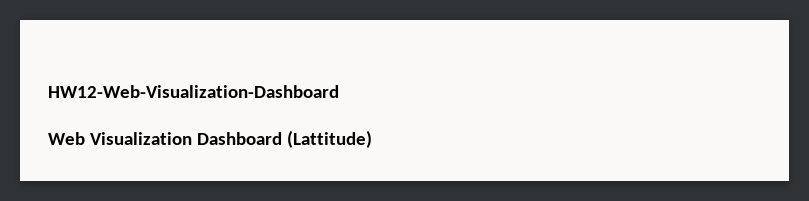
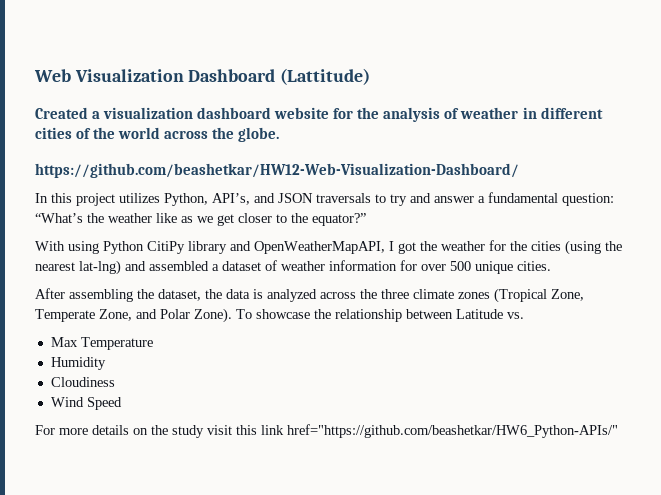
- HW12-Web-Visualization-Dashboard
+ Created a visualization dashboard website for the analysis of weather in different cities of the world across the globe.
+ https://github.com/beashetkar/HW12-Web-Visualization-Dashboard/
+ In this project utilizes Python, API’s, and JSON traversals to try and answer a fundamental question: “What’s the weather like as we get closer to the equator?”
+ With using Python CitiPy library and OpenWeatherMapAPI, I got the weather for the cities (using the nearest lat-lng) and assembled a dataset of weather information for over 500 unique cities.
+ After assembling the dataset, the data is analyzed across the three climate zones (Tropical Zone, Temperate Zone, and Polar Zone). To showcase the relationship between Latitude vs.
+ Max Temperature
+ Humidity
+ Cloudiness
+ Wind Speed
+ For more details on the study visit this link href="https://github.com/beashetkar/HW6_Python-APIs/"

